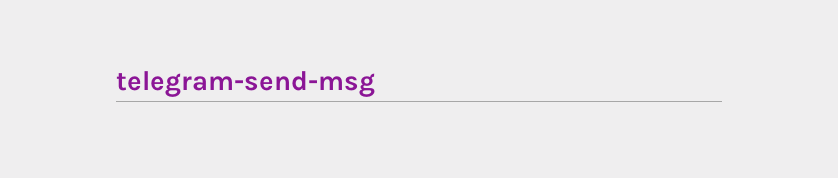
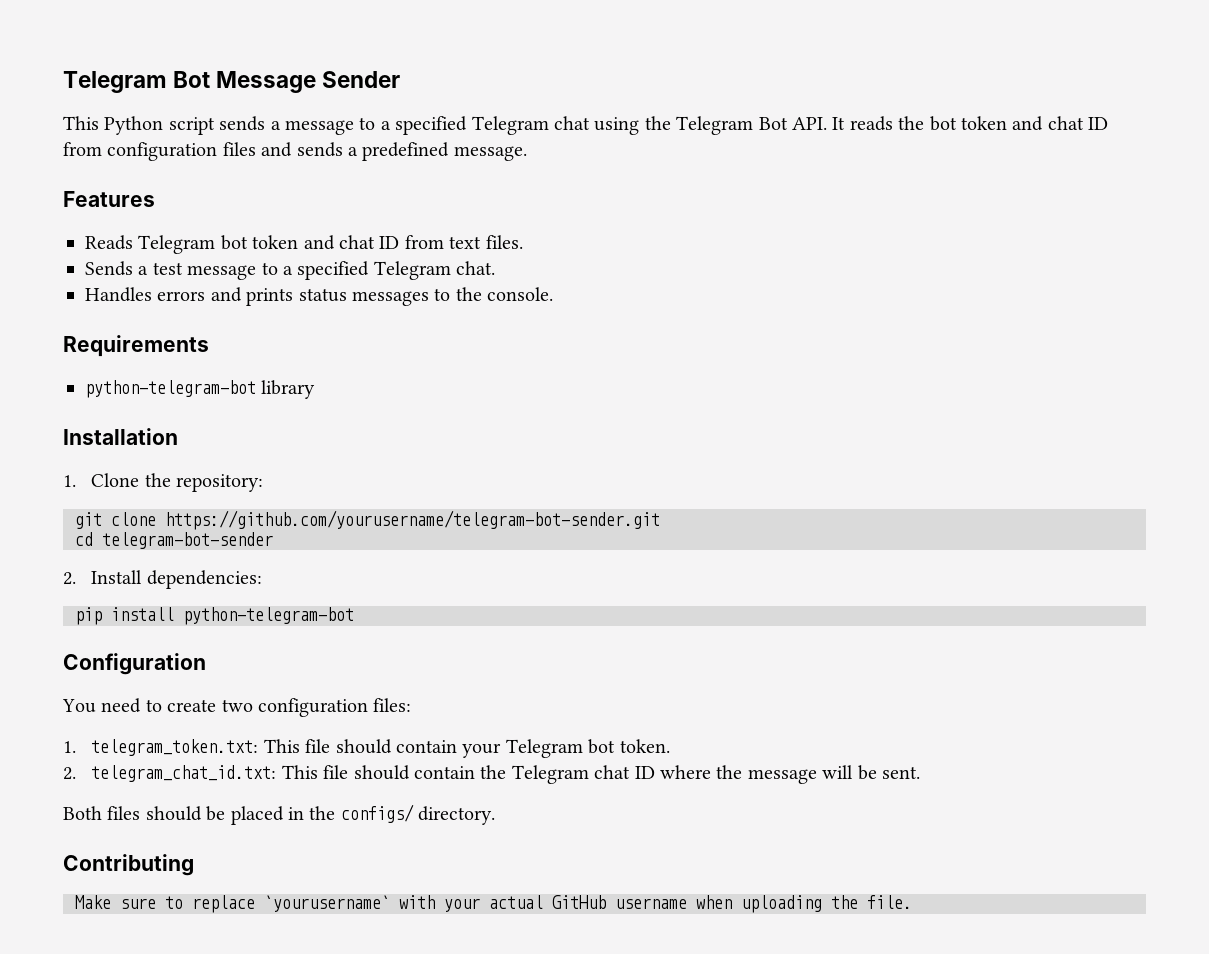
- telegram-send-msg
+ Telegram Bot Message Sender
+ This Python script sends a message to a specified Telegram chat using the Telegram Bot API. It reads the bot token and chat ID from configuration files and sends a predefined message.
+ Features
+ Reads Telegram bot token and chat ID from text files.
+ Sends a test message to a specified Telegram chat.
+ Handles errors and prints status messages to the console.
+ Requirements
+ python-telegram-bot library
+ Installation
+ 1. Clone the repository:
+ git clone https://github.com/yourusername/telegram-bot-sender.git
+ cd telegram-bot-sender
+ 2. Install dependencies:
+ pip install python-telegram-bot
+ Configuration
+ You need to create two configuration files:
+ 1. telegram_token.txt: This file should contain your Telegram bot token.
+ 2. telegram_chat_id.txt: This file should contain the Telegram chat ID where the message will be sent.
+ Both files should be placed in the configs/ directory.
+ Contributing
+ Make sure to replace `yourusername` with your actual GitHub username when uploading the file.

